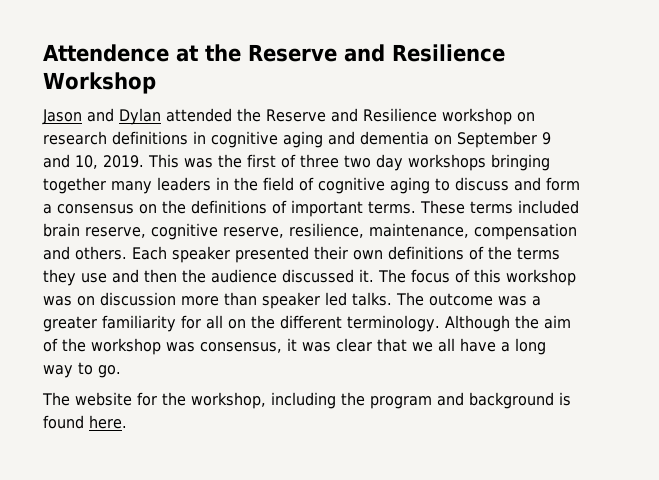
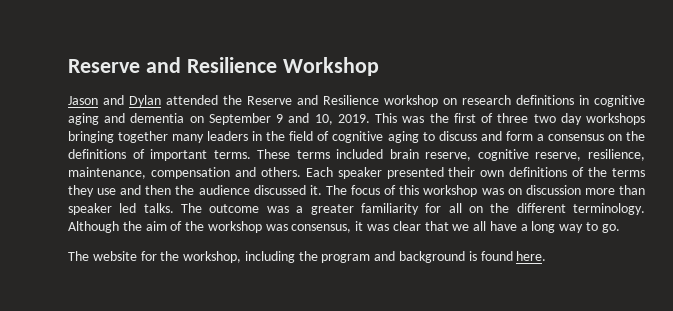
- Attendence at the Reserve and Resilience Workshop
+ Reserve and Resilience Workshop

